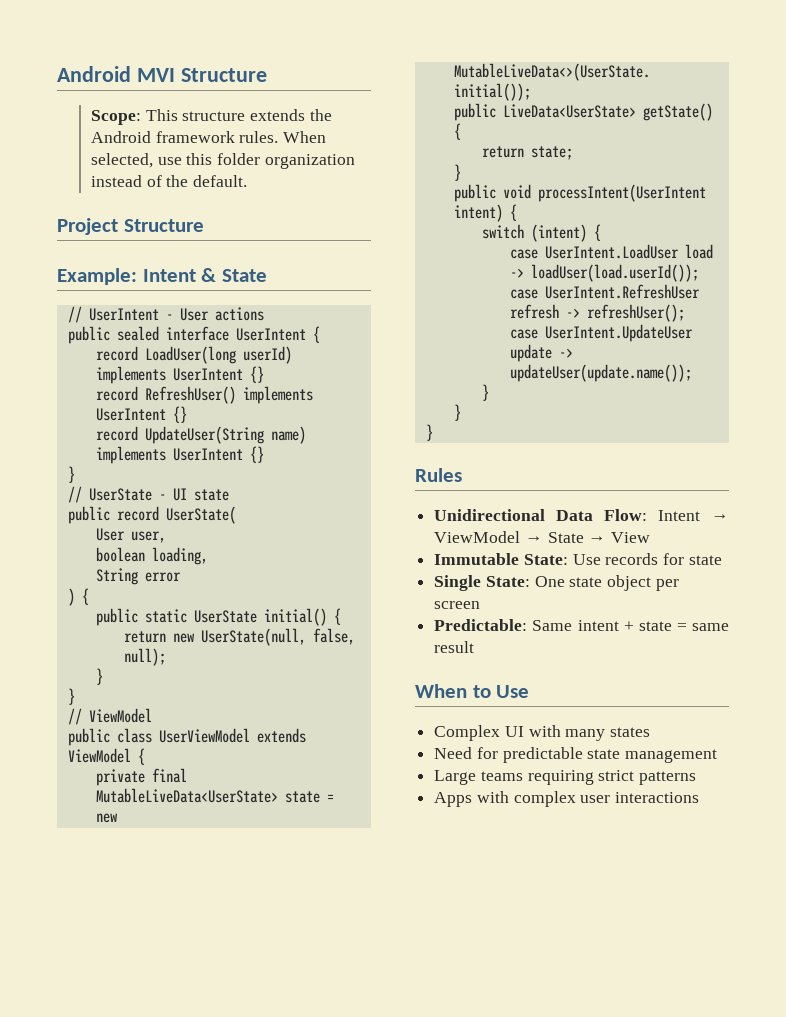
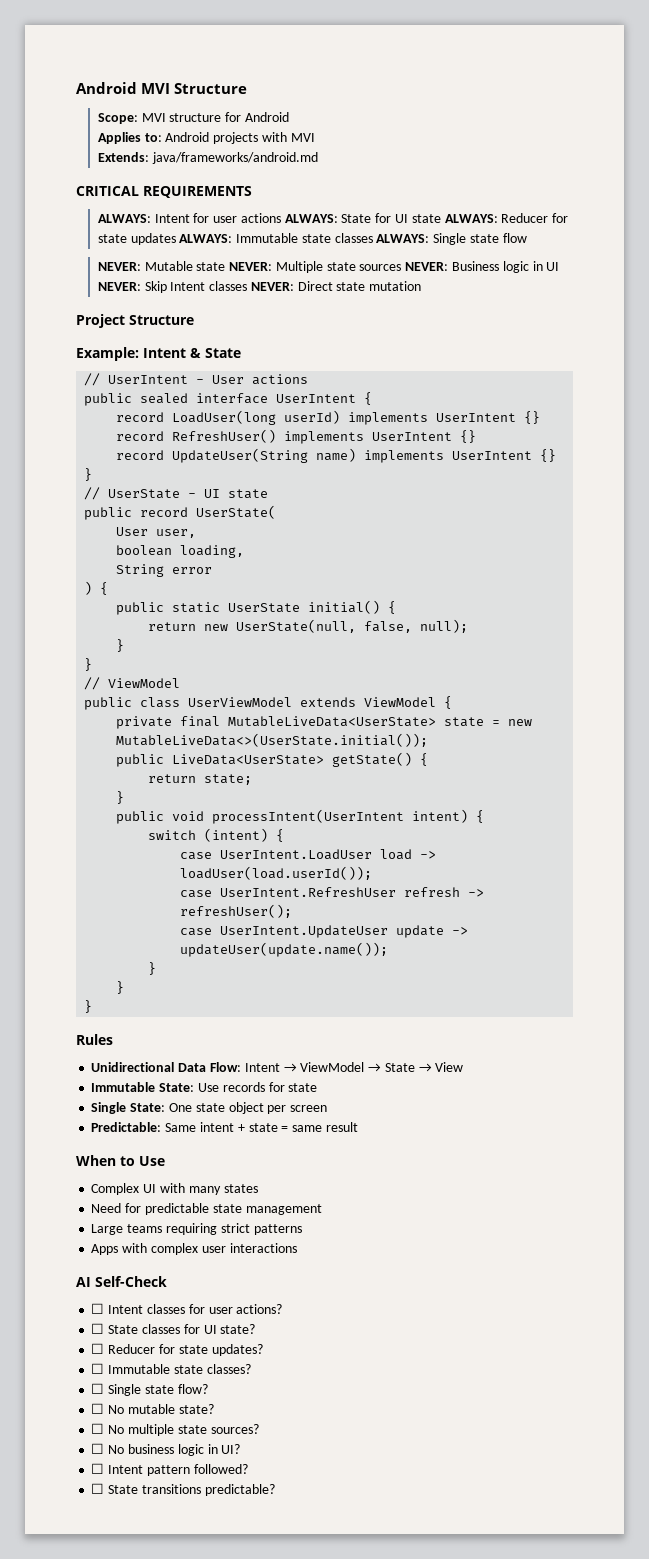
- Scope: This structure extends the Android framework rules. When selected, use this folder organization instead of the default.
+ Scope: MVI structure for Android
+ Applies to: Android projects with MVI
+ Extends: java/frameworks/android.md
+ CRITICAL REQUIREMENTS
+ ALWAYS: Intent for user actions ALWAYS: State for UI state ALWAYS: Reducer for state updates ALWAYS: Immutable state classes ALWAYS: Single state flow
+ NEVER: Mutable state NEVER: Multiple state sources NEVER: Business logic in UI NEVER: Skip Intent classes NEVER: Direct state mutation
+ AI Self-Check
+ ☐ Intent classes for user actions?
+ ☐ State classes for UI state?
+ ☐ Reducer for state updates?
+ ☐ Immutable state classes?
+ ☐ Single state flow?
+ ☐ No mutable state?
+ ☐ No multiple state sources?
+ ☐ No business logic in UI?
+ ☐ Intent pattern followed?
+ ☐ State transitions predictable?

